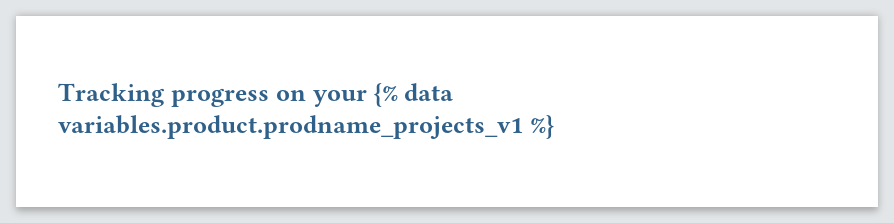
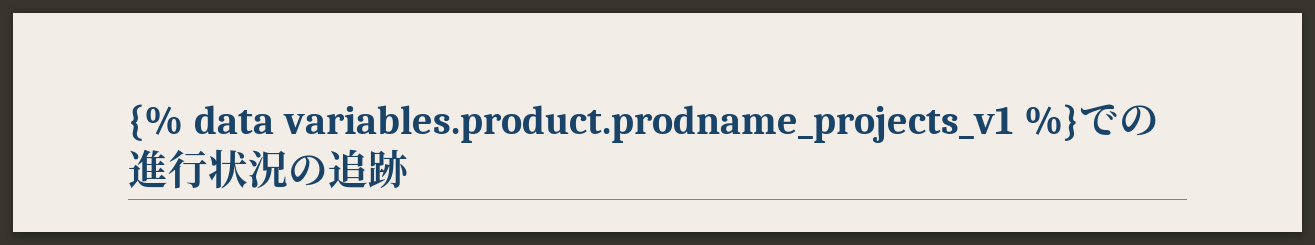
- Tracking progress on your {% data variables.product.prodname_projects_v1 %}
+ {% data variables.product.prodname_projects_v1 %}での進行状況の追跡

